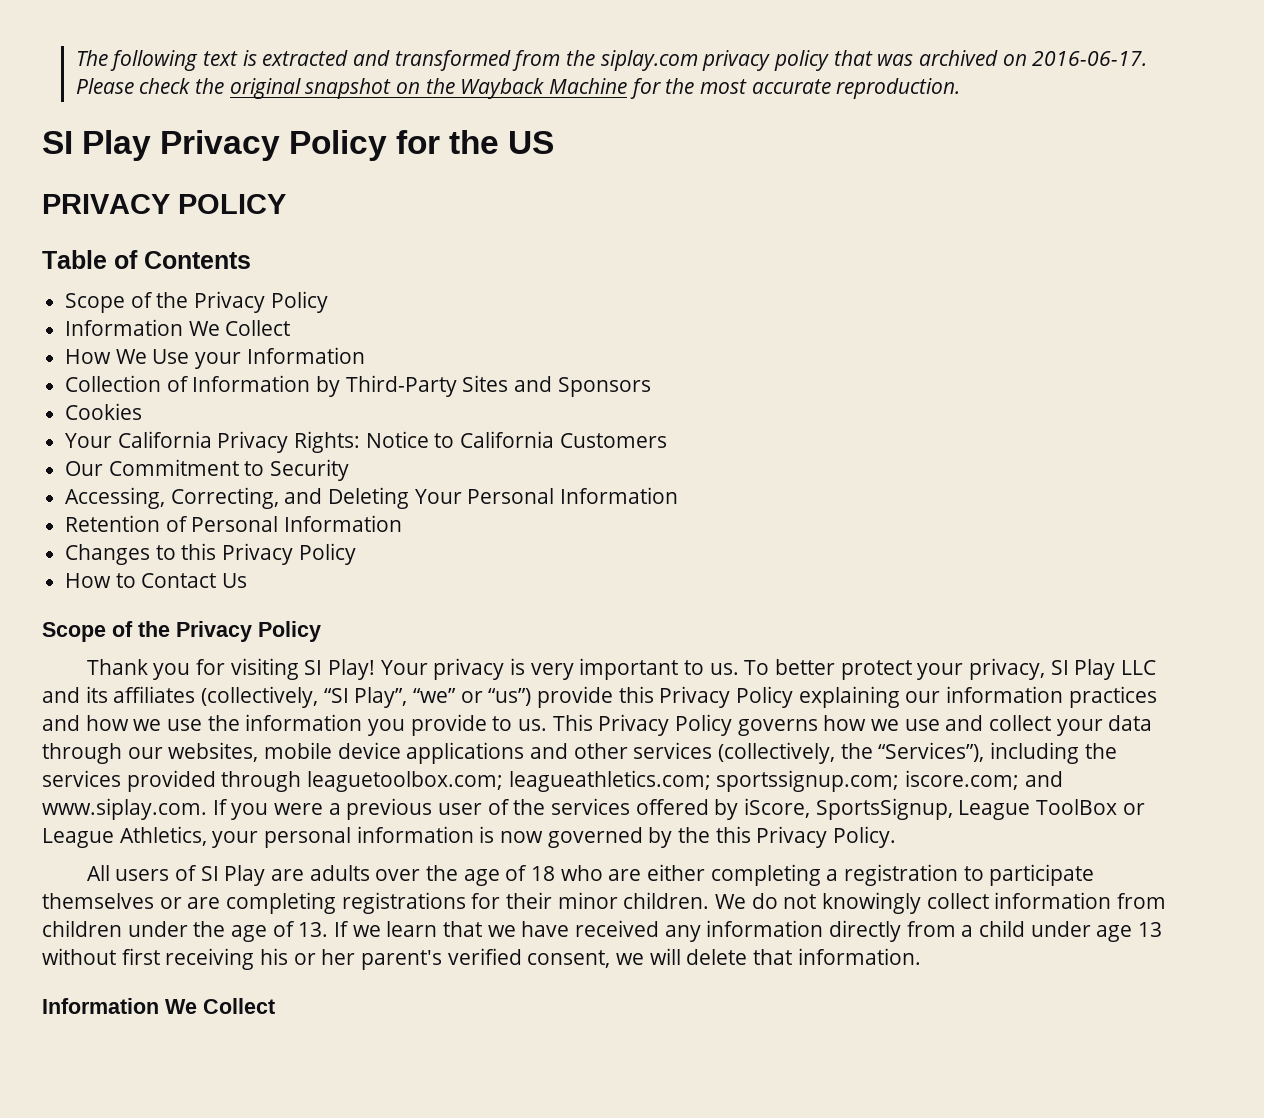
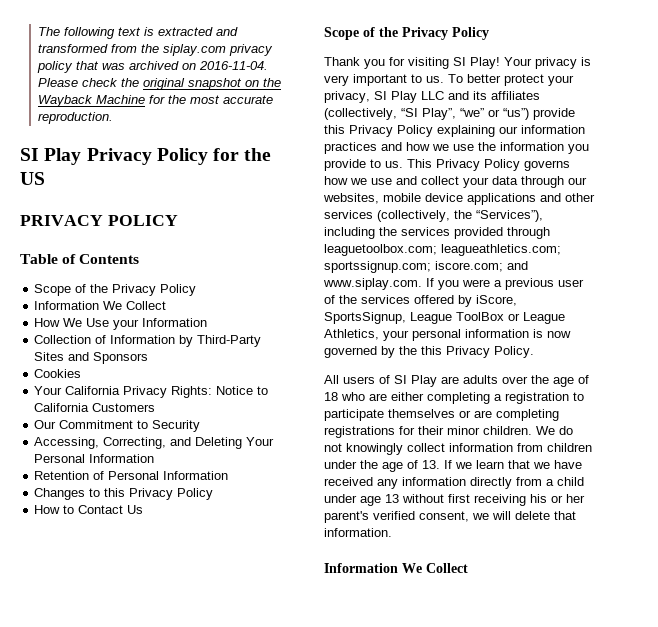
- The following text is extracted and transformed from the siplay.com privacy policy that was archived on 2016-06-17.
+ The following text is extracted and transformed from the siplay.com privacy policy that was archived on 2016-11-04.

